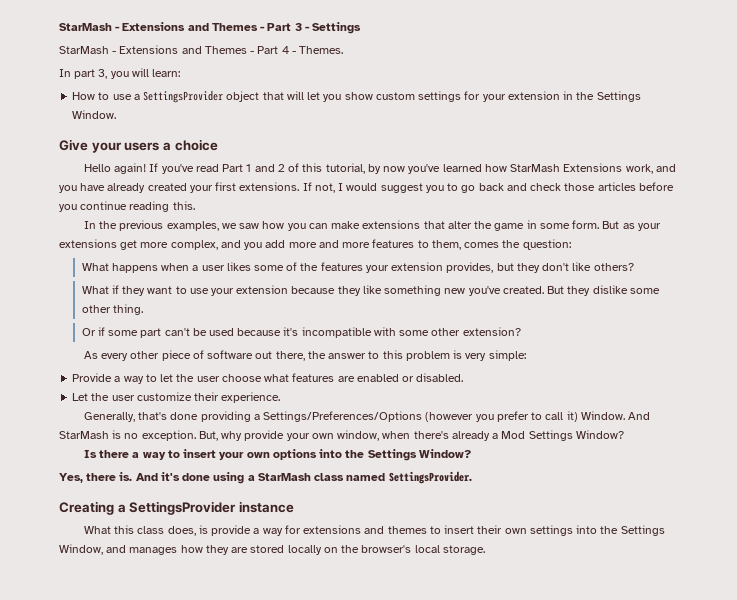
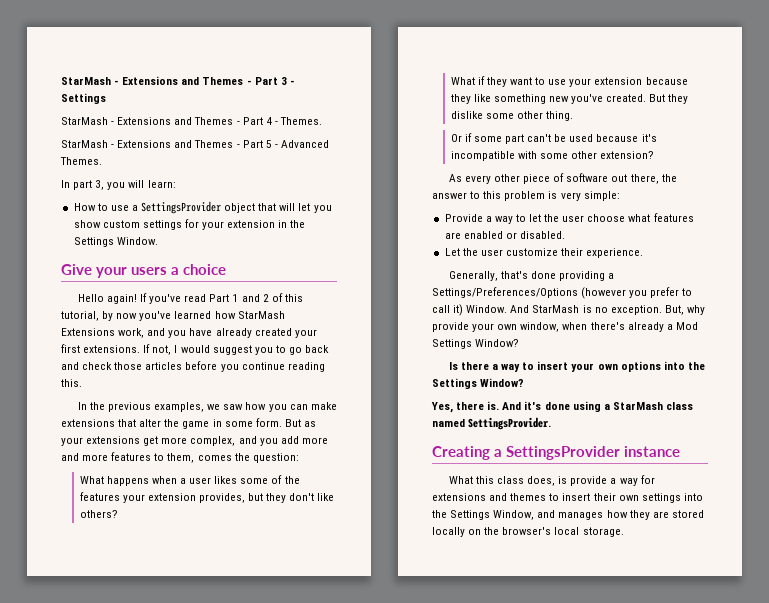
+ StarMash - Extensions and Themes - Part 5 - Advanced Themes.

